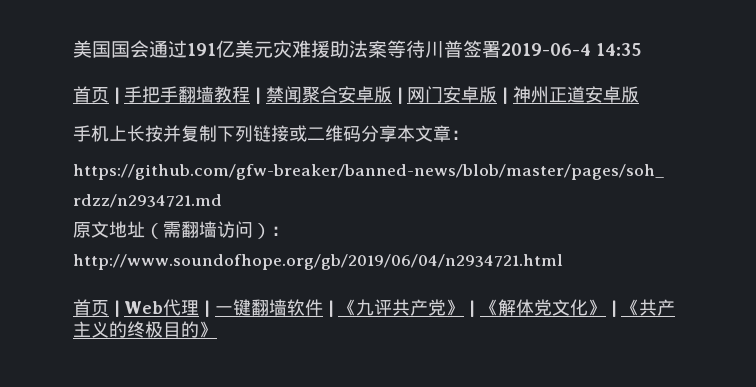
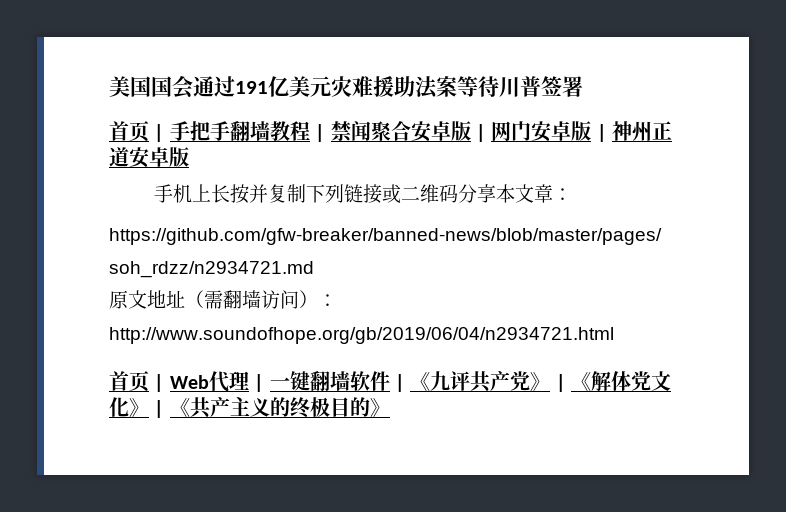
- 美国国会通过191亿美元灾难援助法案等待川普签署2019-06-4 14:35
+ 美国国会通过191亿美元灾难援助法案等待川普签署

